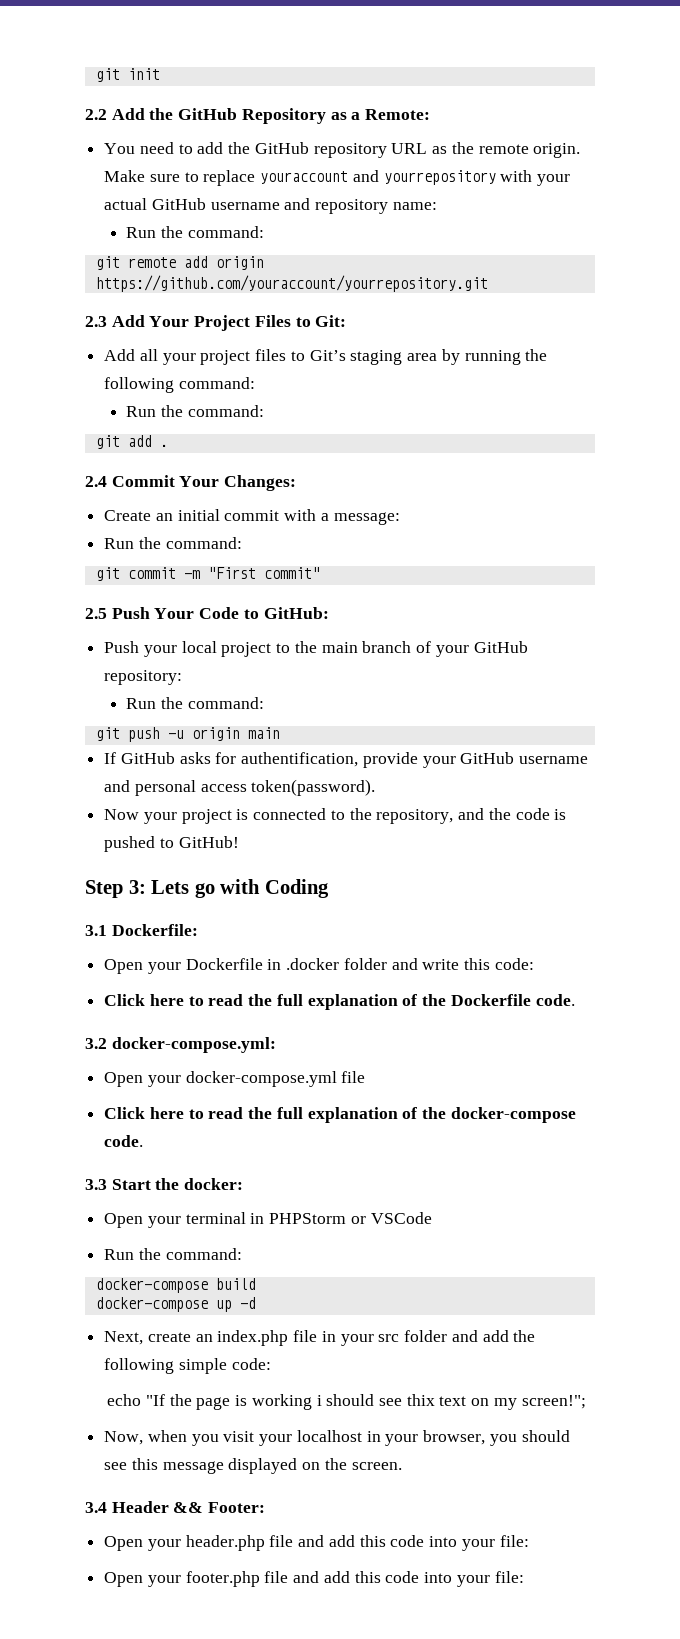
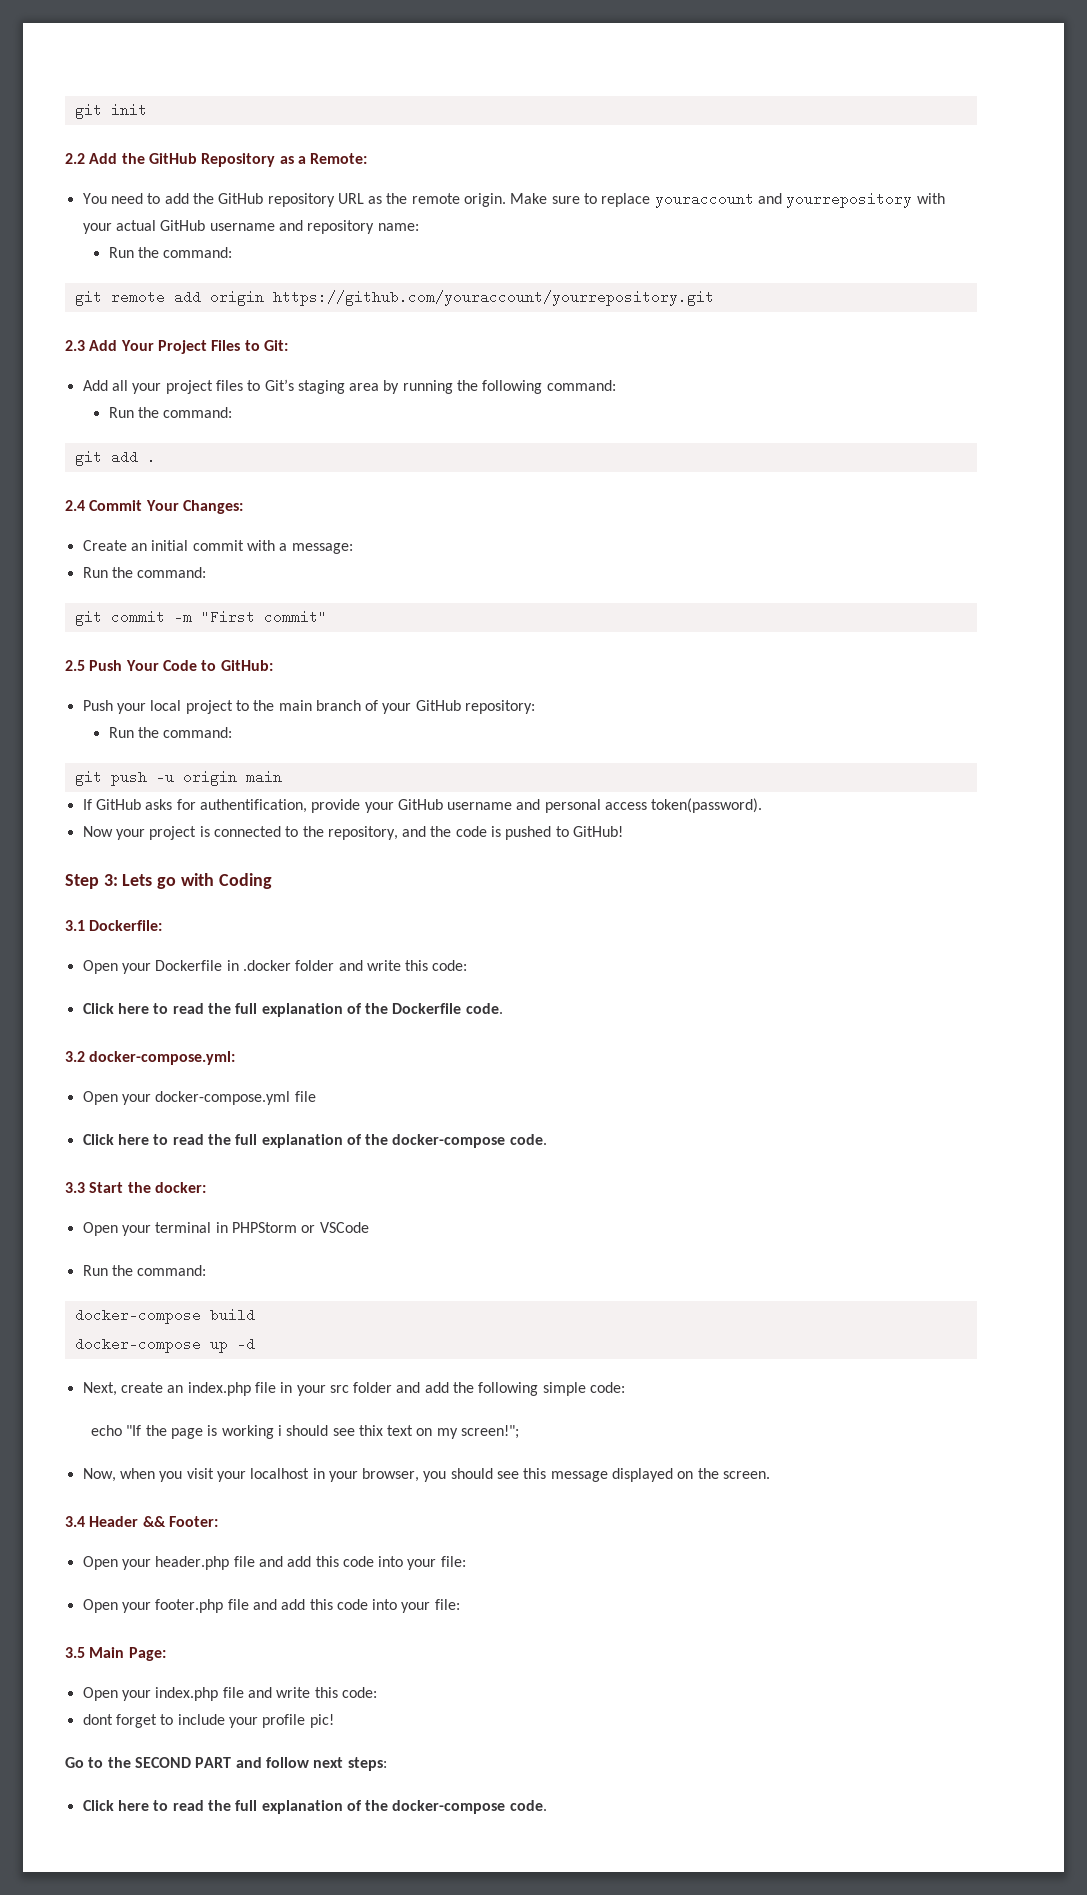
+ 3.5 Main Page:
+ Open your index.php file and write this code:
+ dont forget to include your profile pic!
+ Go to the SECOND PART and follow next steps:
+ Click here to read the full explanation of the docker-compose code.

